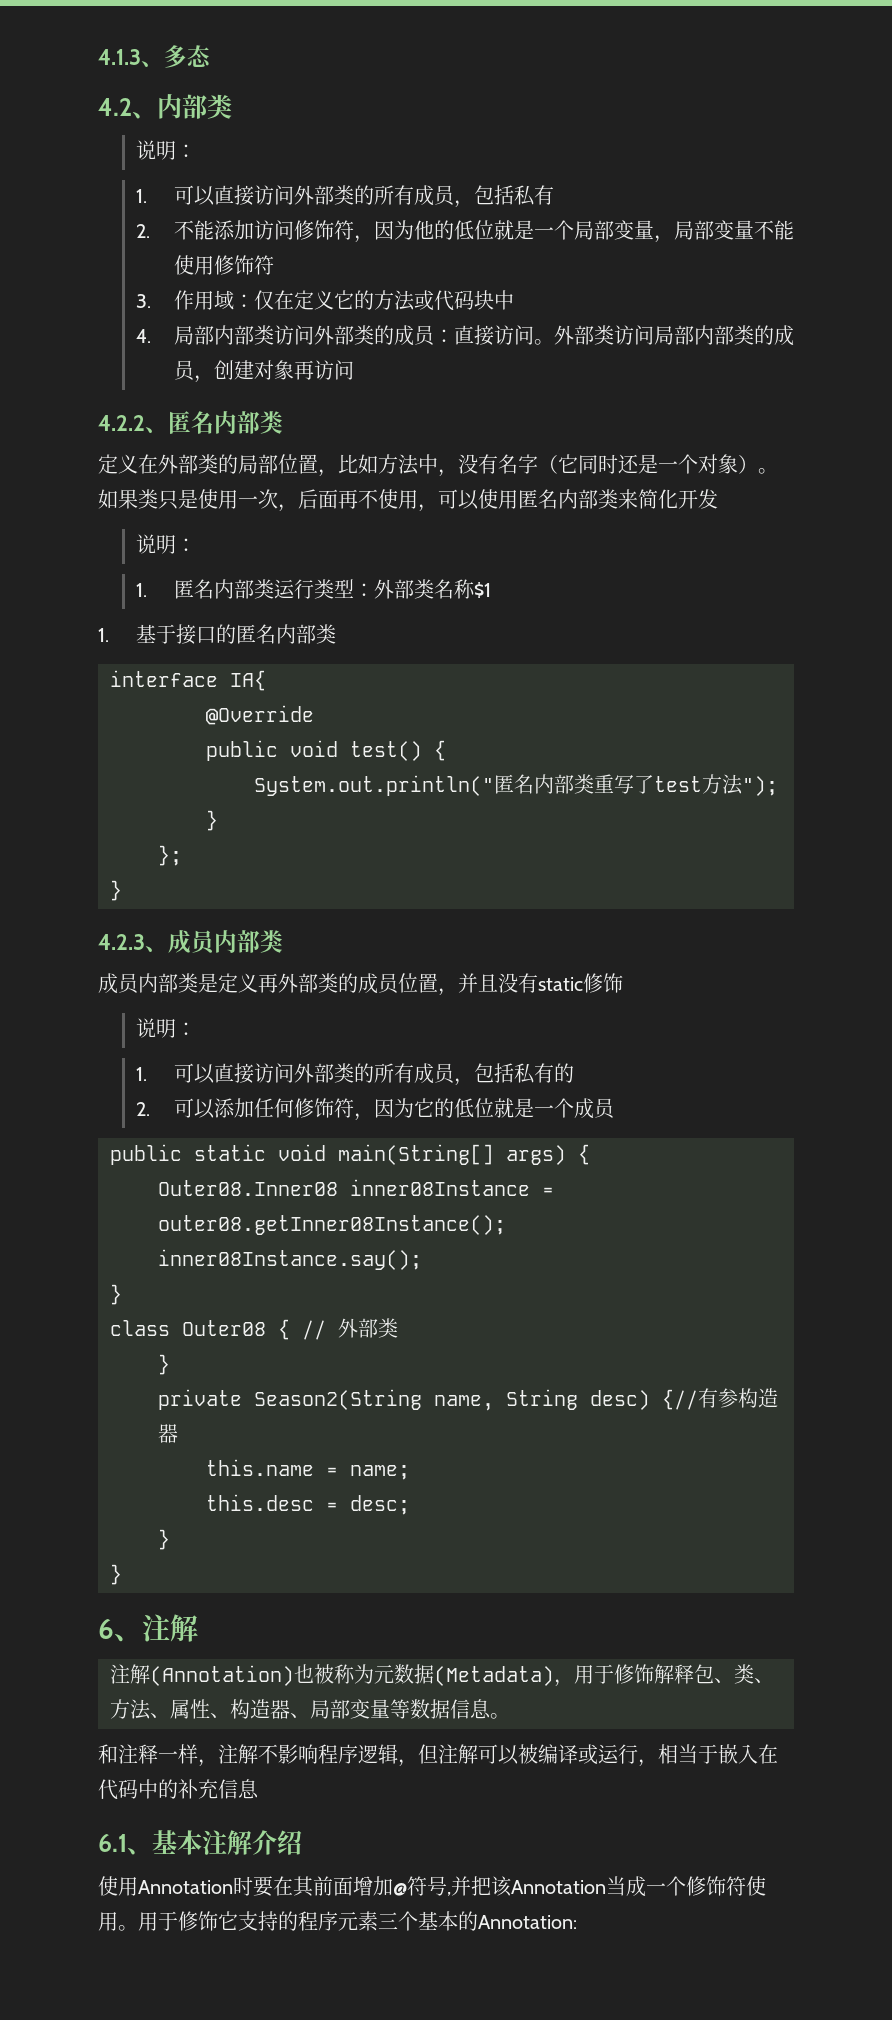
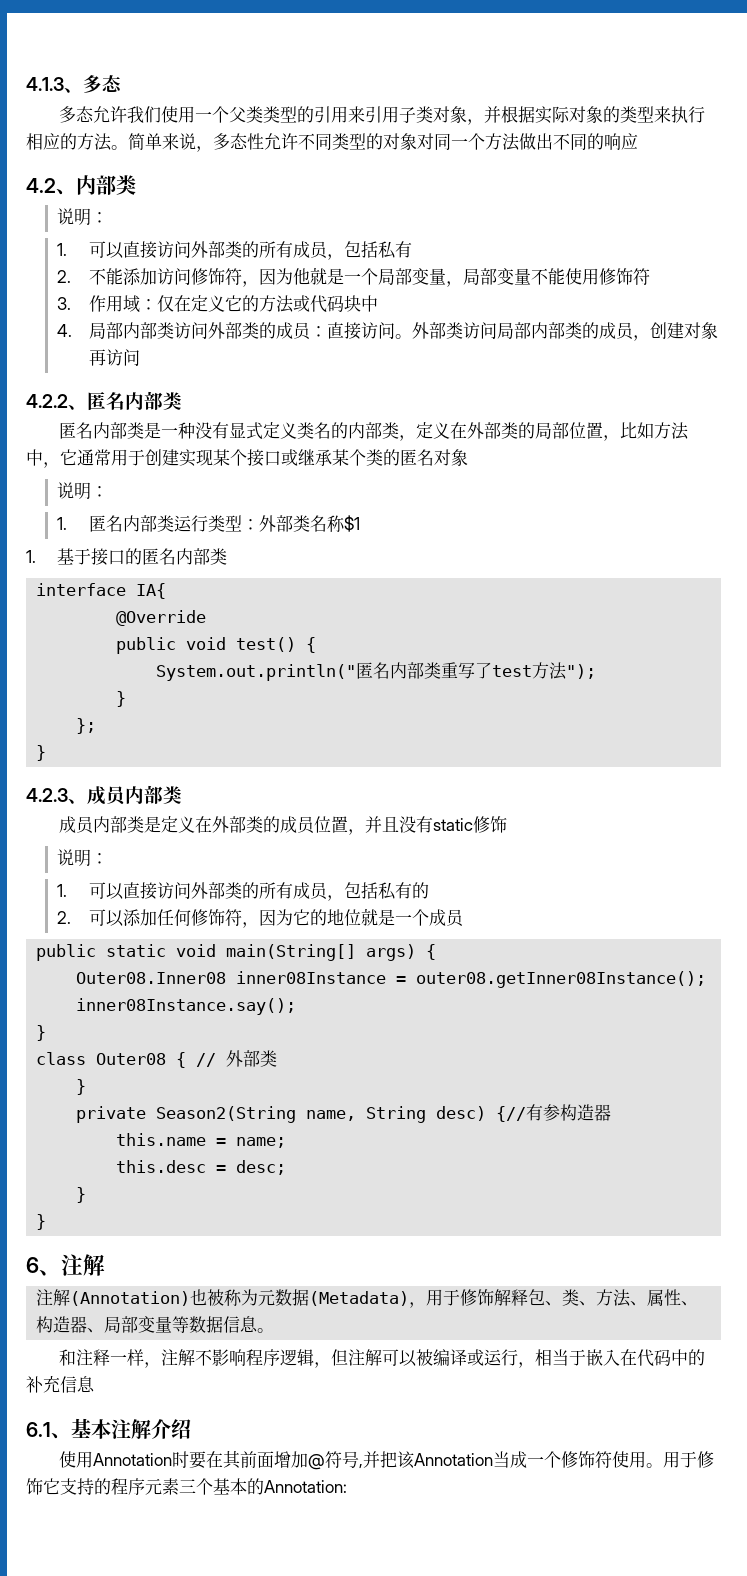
+ 多态允许我们使用一个父类类型的引用来引用子类对象，并根据实际对象的类型来执行相应的方法。简单来说，多态性允许不同类型的对象对同一个方法做出不同的响应
- 2.不能添加访问修饰符，因为他的低位就是一个局部变量，局部变量不能使用修饰符
+ 2.不能添加访问修饰符，因为他就是一个局部变量，局部变量不能使用修饰符
- 定义在外部类的局部位置，比如方法中，没有名字（它同时还是一个对象）。如果类只是使用一次，后面再不使用，可以使用匿名内部类来简化开发
+ 匿名内部类是一种没有显式定义类名的内部类，定义在外部类的局部位置，比如方法中，它通常用于创建实现某个接口或继承某个类的匿名对象
- 成员内部类是定义再外部类的成员位置，并且没有static修饰
+ 成员内部类是定义在外部类的成员位置，并且没有static修饰
- 2.可以添加任何修饰符，因为它的低位就是一个成员
+ 2.可以添加任何修饰符，因为它的地位就是一个成员

